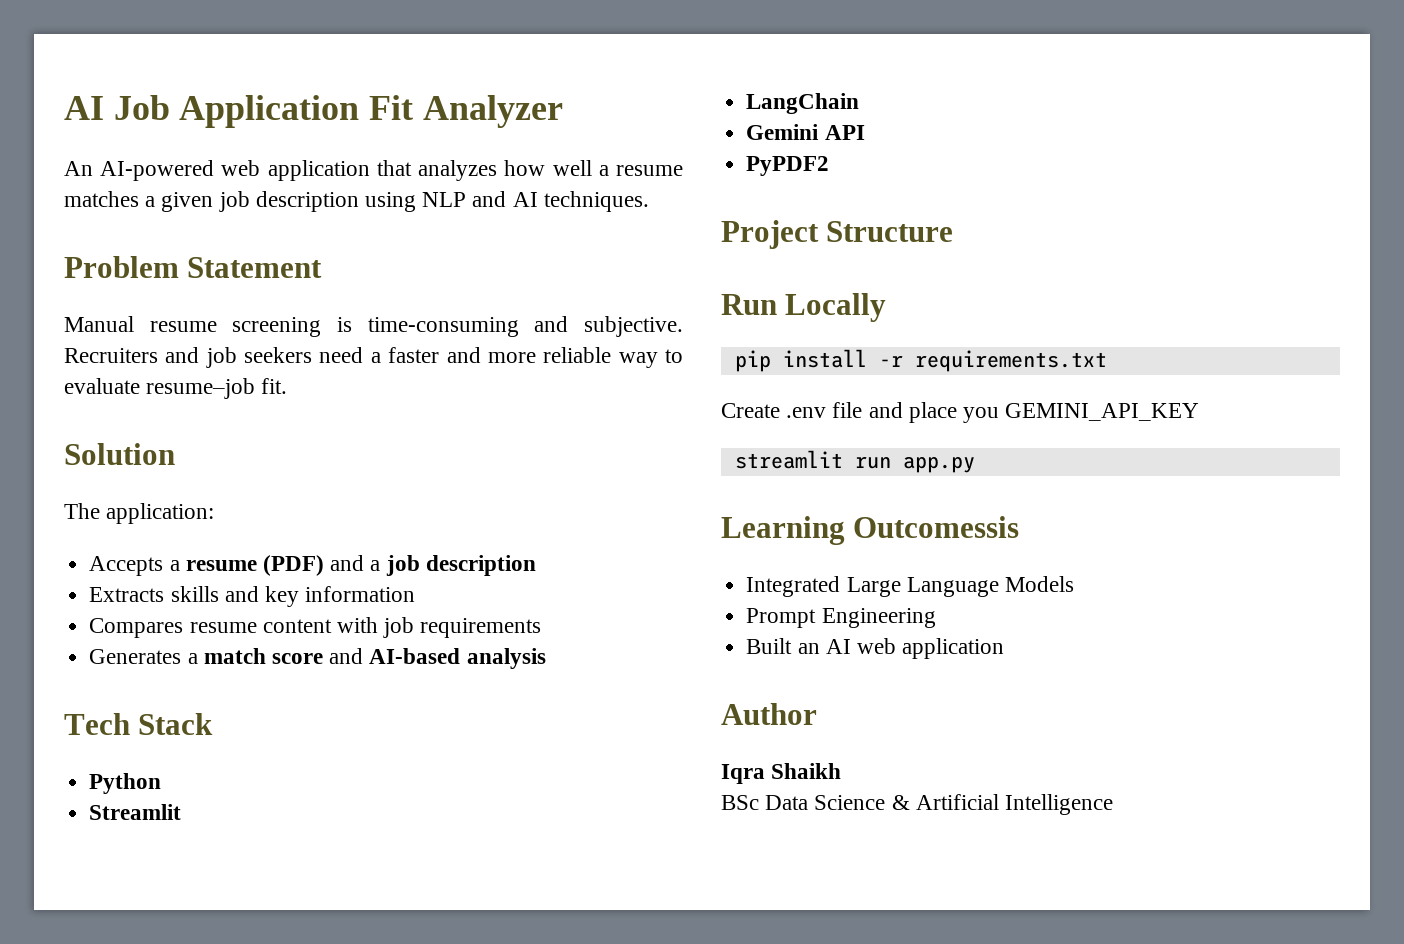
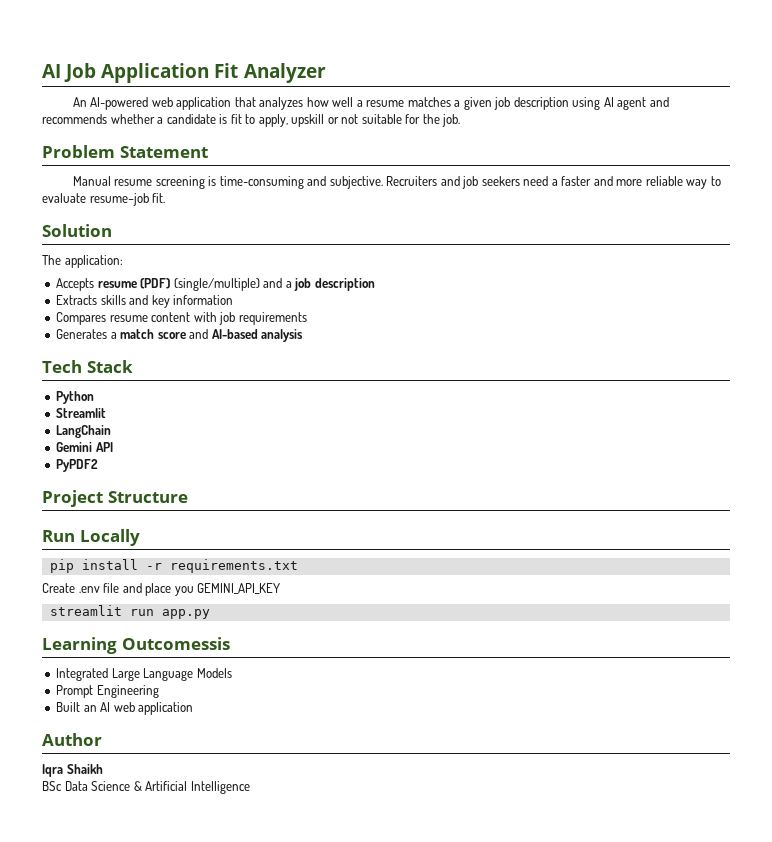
- An AI-powered web application that analyzes how well a resume matches a given job description using NLP and AI techniques.
+ An AI-powered web application that analyzes how well a resume matches a given job description using AI agent and recommends whether a candidate is fit to apply, upskill or not suitable for the job.
- Accepts a resume (PDF) and a job description
+ Accepts resume (PDF) (single/multiple) and a job description

